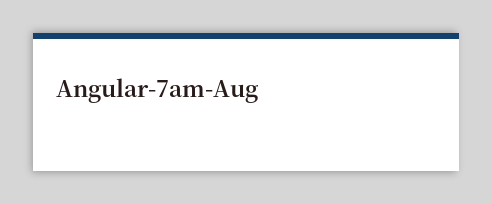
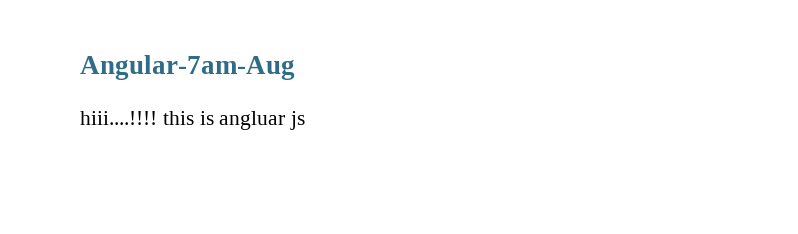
+ hiii....!!!! this is angluar js

